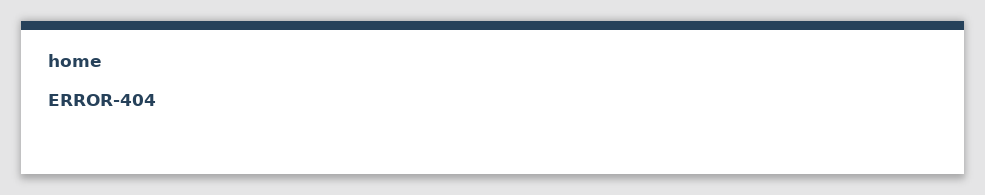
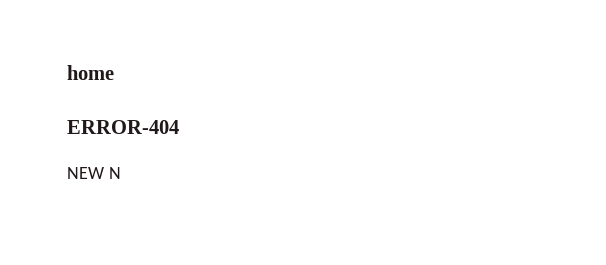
+ NEW N

